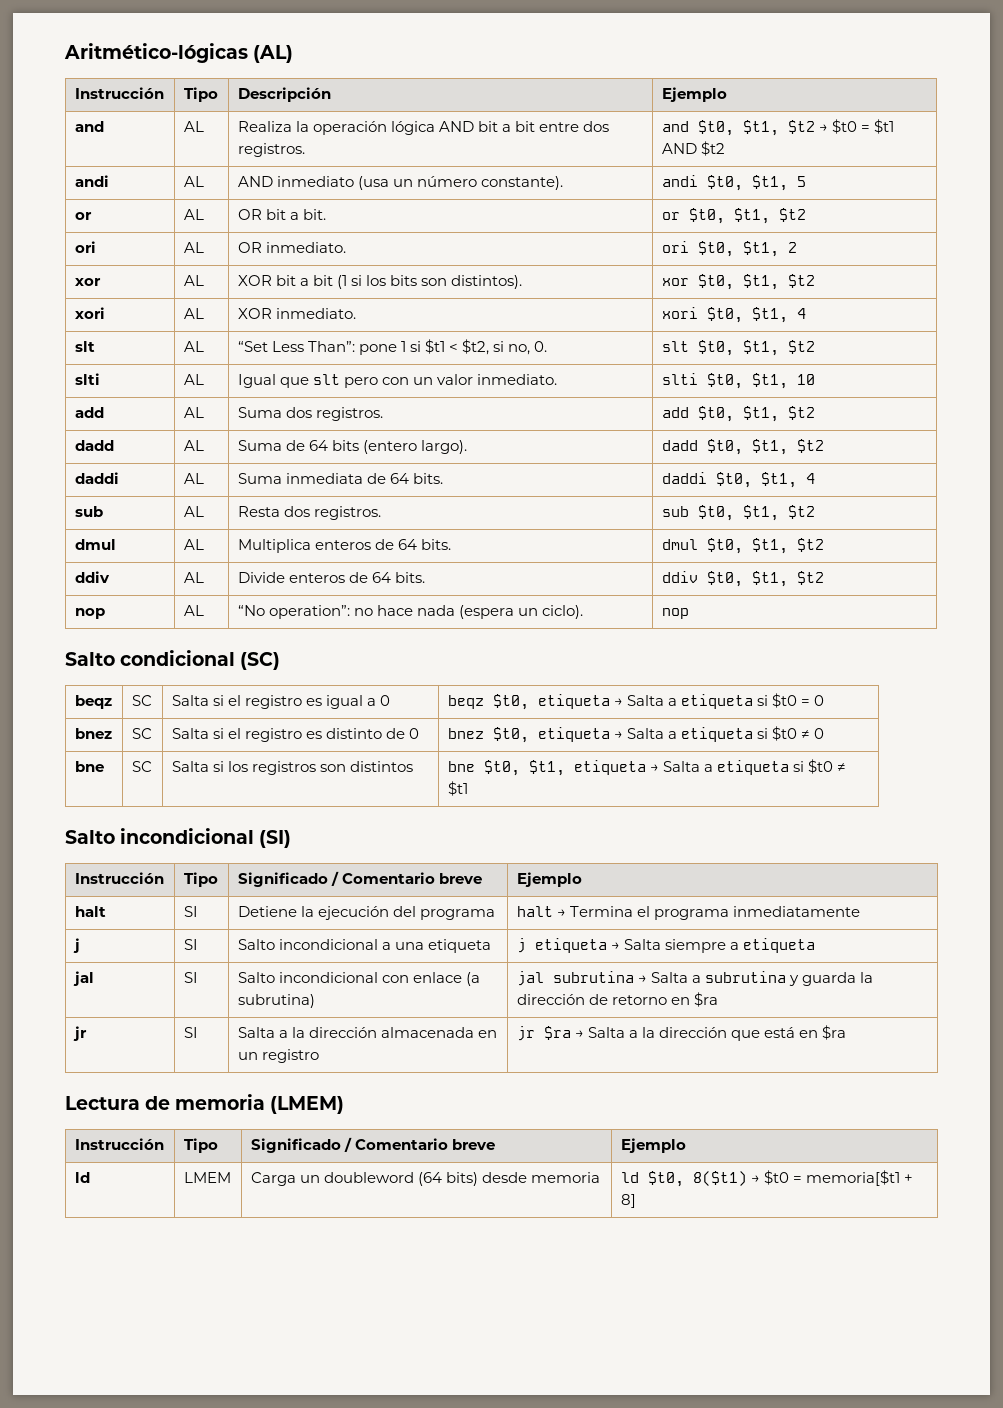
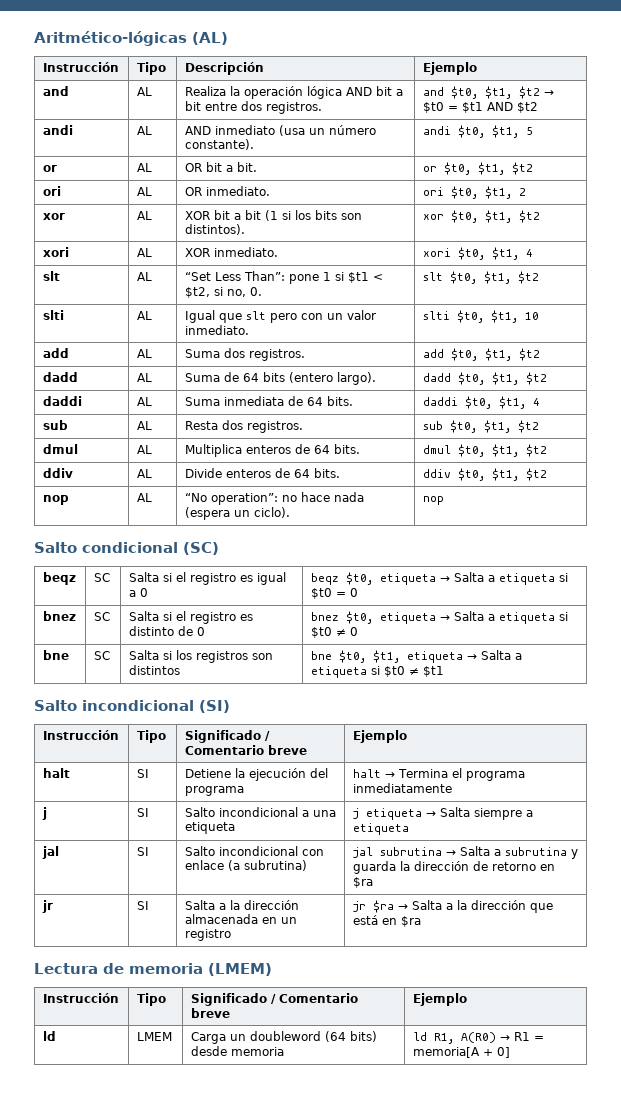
- ld | LMEM | Carga un doubleword (64 bits) desde memoria | ld $t0, 8($t1) → $t0 = memoria[$t1 + 8]
+ ld | LMEM | Carga un doubleword (64 bits) desde memoria | ld R1, A(R0) → R1 = memoria[A + 0]

